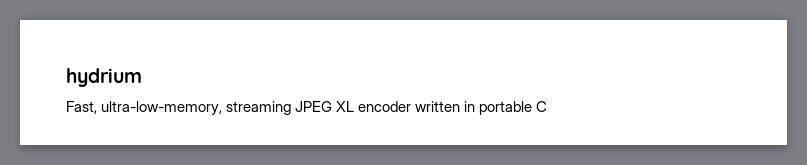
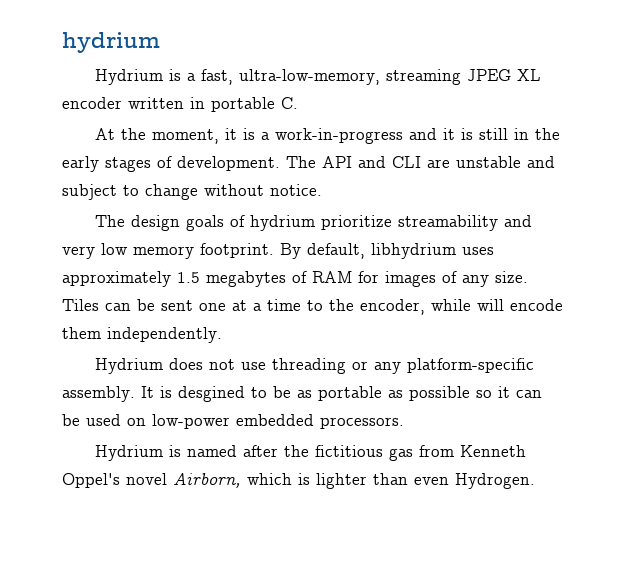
- Fast, ultra-low-memory, streaming JPEG XL encoder written in portable C
+ Hydrium is a fast, ultra-low-memory, streaming JPEG XL encoder written in portable C.
+ At the moment, it is a work-in-progress and it is still in the early stages of development. The API and CLI are unstable and subject to change without notice.
+ The design goals of hydrium prioritize streamability and very low memory footprint. By default, libhydrium uses approximately 1.5 megabytes of RAM for images of any size. Tiles can be sent one at a time to the encoder, while will encode them independently.
+ Hydrium does not use threading or any platform-specific assembly. It is desgined to be as portable as possible so it can be used on low-power embedded processors.
+ Hydrium is named after the fictitious gas from Kenneth Oppel's novel Airborn, which is lighter than even Hydrogen.

